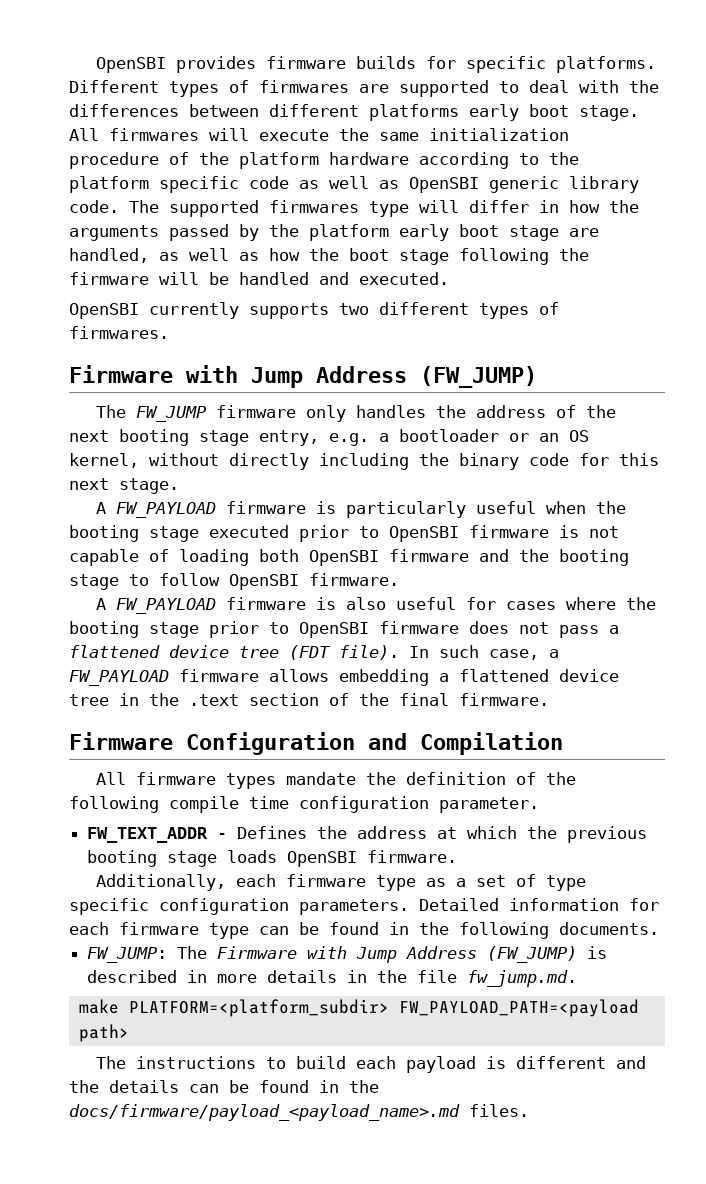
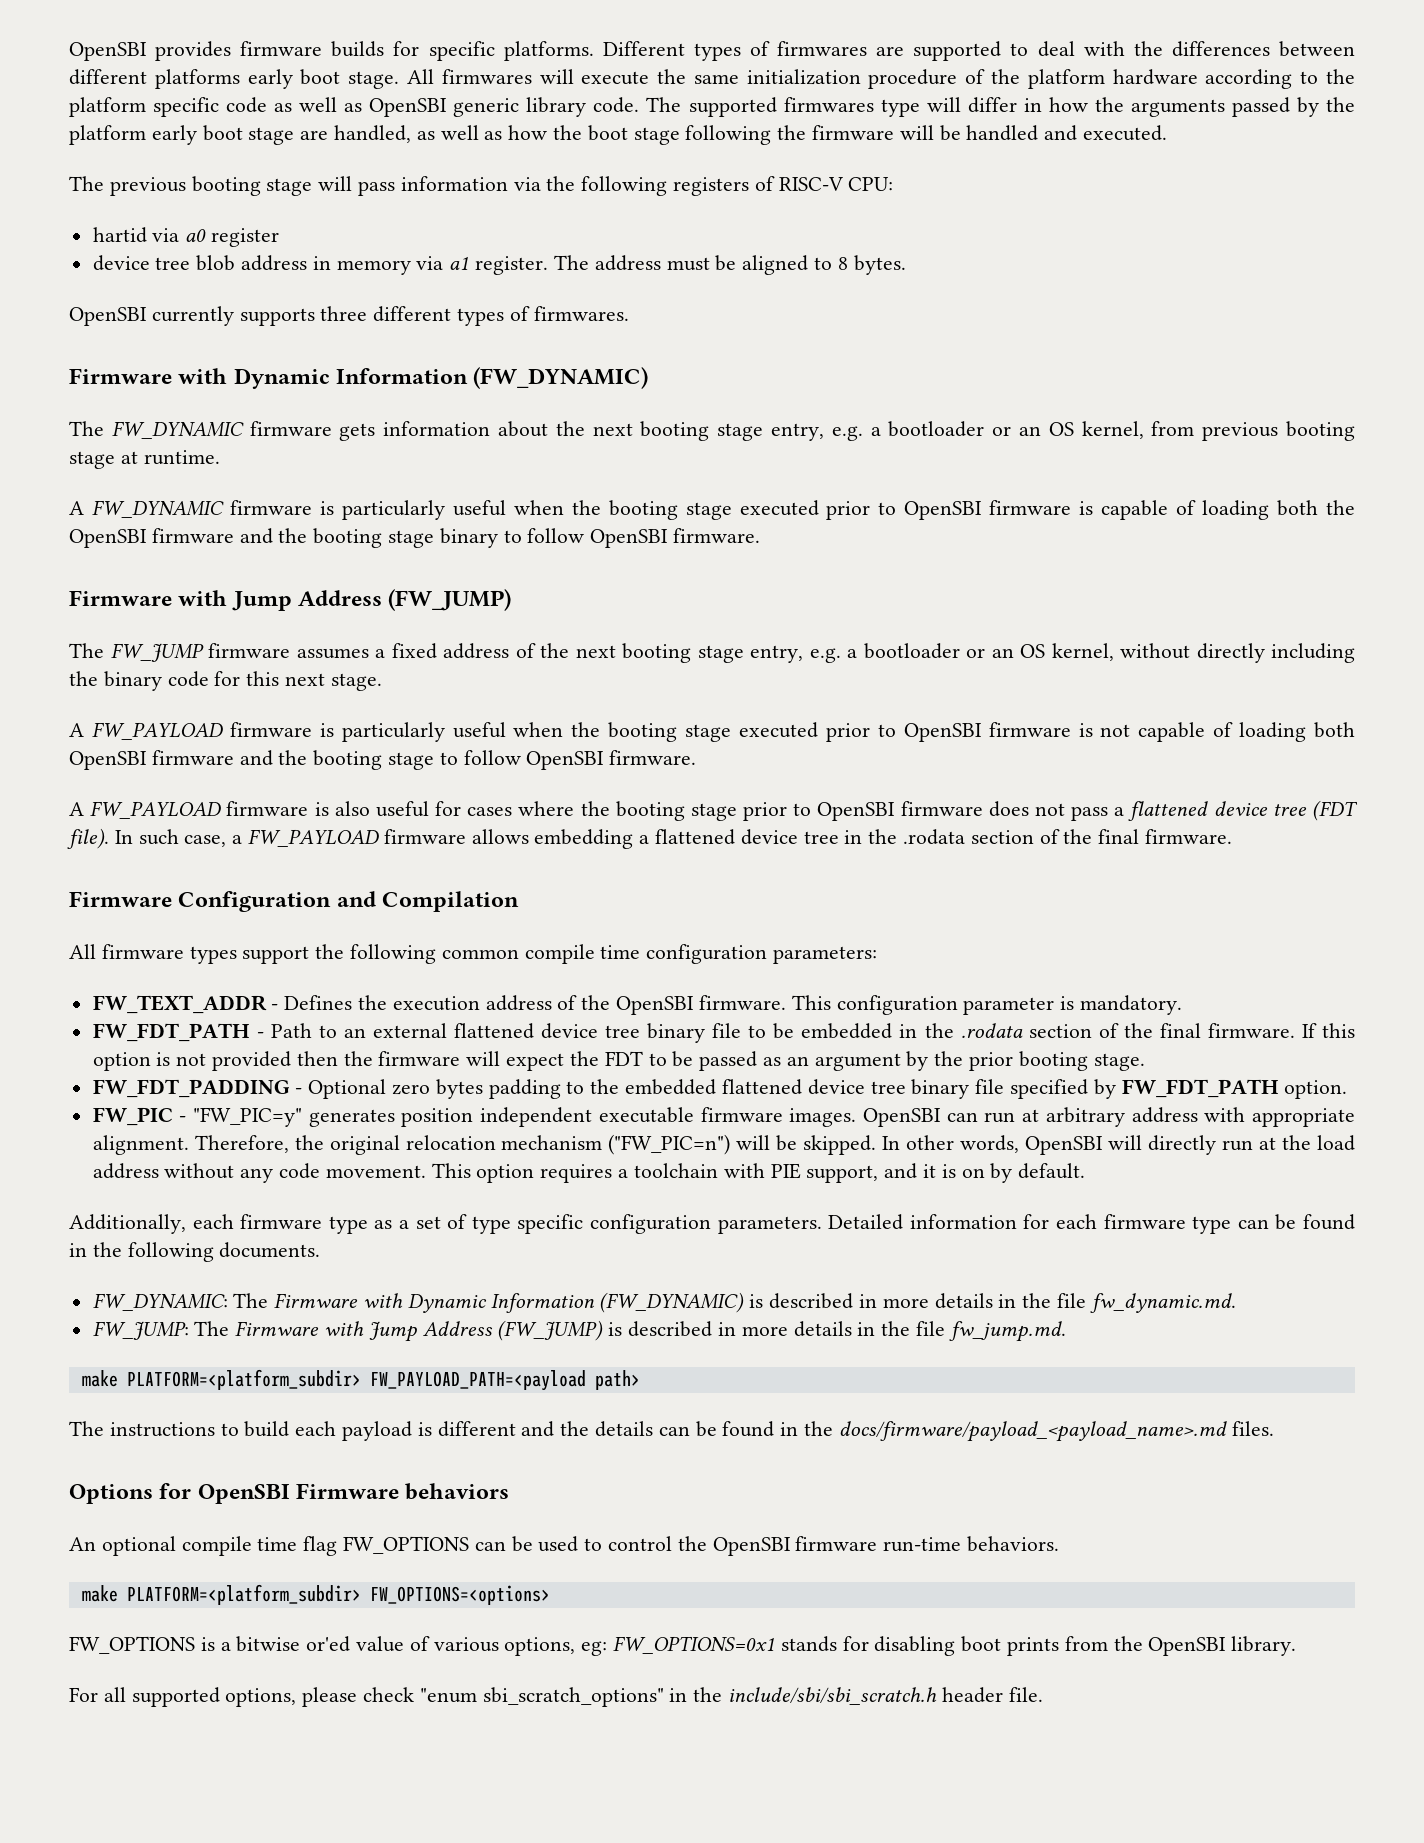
+ The previous booting stage will pass information via the following registers of RISC-V CPU:
+ hartid via a0 register
+ device tree blob address in memory via a1 register. The address must be aligned to 8 bytes.
- OpenSBI currently supports two different types of firmwares.
+ OpenSBI currently supports three different types of firmwares.
+ Firmware with Dynamic Information (FW_DYNAMIC)
+ The FW_DYNAMIC firmware gets information about the next booting stage entry, e.g. a bootloader or an OS kernel, from previous booting stage at runtime.
+ A FW_DYNAMIC firmware is particularly useful when the booting stage executed prior to OpenSBI firmware is capable of loading both the OpenSBI firmware and the booting stage binary to follow OpenSBI firmware.
- The FW_JUMP firmware only handles the address of the next booting stage entry, e.g. a bootloader or an OS kernel, without directly including the binary code for this next stage.
+ The FW_JUMP firmware assumes a fixed address of the next booting stage entry, e.g. a bootloader or an OS kernel, without directly including the binary code for this next stage.
- In such case, a FW_PAYLOAD firmware allows embedding a flattened device tree in the .text section of the final firmware.
+ In such case, a FW_PAYLOAD firmware allows embedding a flattened device tree in the .rodata section of the final firmware.
- All firmware types mandate the definition of the following compile time configuration parameter.
+ All firmware types support the following common compile time configuration parameters:
- FW_TEXT_ADDR - Defines the address at which the previous booting stage loads OpenSBI firmware.
+ FW_TEXT_ADDR - Defines the execution address of the OpenSBI firmware. This configuration parameter is mandatory.
+ FW_FDT_PATH - Path to an external flattened device tree binary file to be embedded in the .rodata section of the final firmware. If this option is not provided then the firmware will expect the FDT to be passed as an argument by the prior booting stage.
+ FW_FDT_PADDING - Optional zero bytes padding to the embedded flattened device tree binary file specified by FW_FDT_PATH option.
+ FW_PIC - "FW_PIC=y" generates position independent executable firmware images. OpenSBI can run at arbitrary address with appropriate alignment. Therefore, the original relocation mechanism ("FW_PIC=n") will be skipped. In other words, OpenSBI will directly run at the load address without any code movement. This option requires a toolchain with PIE support, and it is on by default.
+ FW_DYNAMIC: The Firmware with Dynamic Information (FW_DYNAMIC) is described in more details in the file fw_dynamic.md.
+ Options for OpenSBI Firmware behaviors
+ An optional compile time flag FW_OPTIONS can be used to control the OpenSBI firmware run-time behaviors.
+ make PLATFORM=<platform_subdir> FW_OPTIONS=<options>
+ FW_OPTIONS is a bitwise or'ed value of various options, eg: FW_OPTIONS=0x1 stands for disabling boot prints from the OpenSBI library.
+ For all supported options, please check "enum sbi_scratch_options" in the include/sbi/sbi_scratch.h header file.

